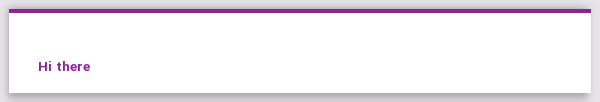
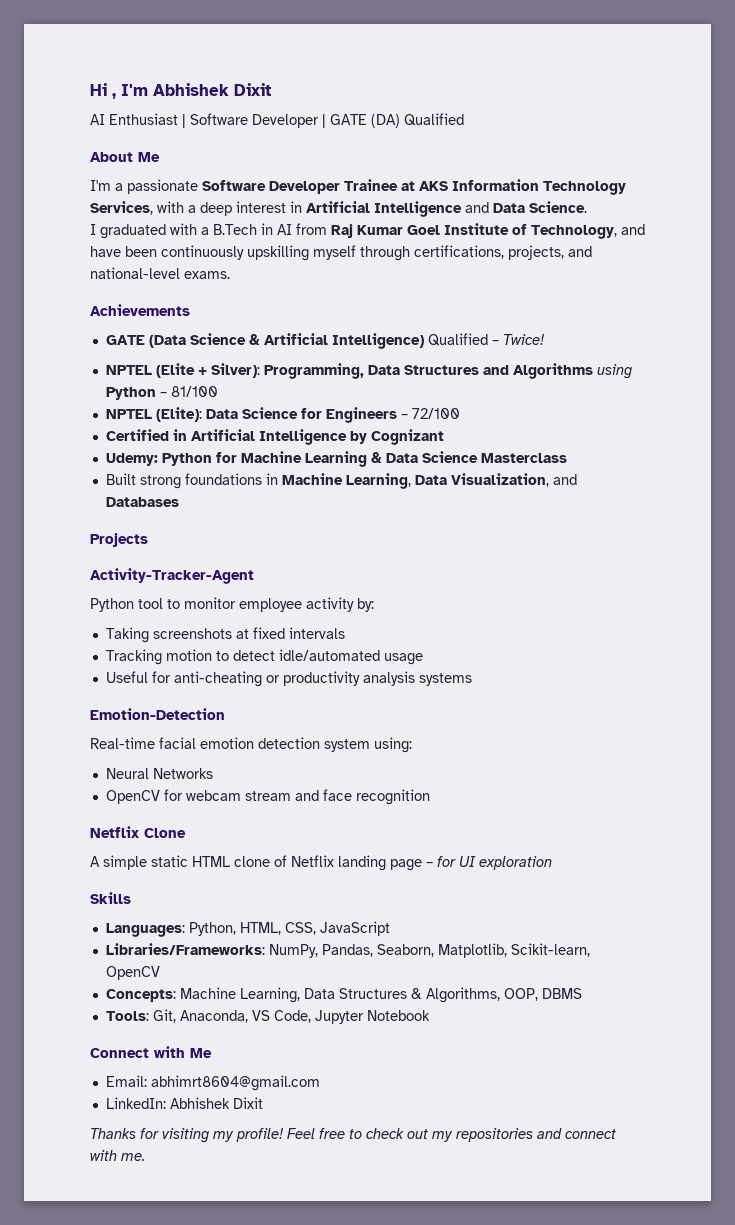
- Hi there
+ Hi , I'm Abhishek Dixit
+ AI Enthusiast | Software Developer | GATE (DA) Qualified
+ About Me
+ I'm a passionate Software Developer Trainee at AKS Information Technology Services, with a deep interest in Artificial Intelligence and Data Science.
+ I graduated with a B.Tech in AI from Raj Kumar Goel Institute of Technology, and have been continuously upskilling myself through certifications, projects, and national-level exams.
+ Achievements
+ GATE (Data Science & Artificial Intelligence) Qualified – Twice!
+ NPTEL (Elite + Silver): Programming, Data Structures and Algorithms using Python – 81/100
+ NPTEL (Elite): Data Science for Engineers – 72/100
+ Certified in Artificial Intelligence by Cognizant
+ Udemy: Python for Machine Learning & Data Science Masterclass
+ Built strong foundations in Machine Learning, Data Visualization, and Databases
+ Projects
+ Activity-Tracker-Agent
+ Python tool to monitor employee activity by:
+ Taking screenshots at fixed intervals
+ Tracking motion to detect idle/automated usage
+ Useful for anti-cheating or productivity analysis systems
+ Emotion-Detection
+ Real-time facial emotion detection system using:
+ Neural Networks
+ OpenCV for webcam stream and face recognition
+ Netflix Clone
+ A simple static HTML clone of Netflix landing page – for UI exploration
+ Skills
+ Languages: Python, HTML, CSS, JavaScript
+ Libraries/Frameworks: NumPy, Pandas, Seaborn, Matplotlib, Scikit-learn, OpenCV
+ Concepts: Machine Learning, Data Structures & Algorithms, OOP, DBMS
+ Tools: Git, Anaconda, VS Code, Jupyter Notebook
+ Connect with Me
+ Email: abhimrt8604@gmail.com
+ LinkedIn: Abhishek Dixit
+ Thanks for visiting my profile! Feel free to check out my repositories and connect with me.

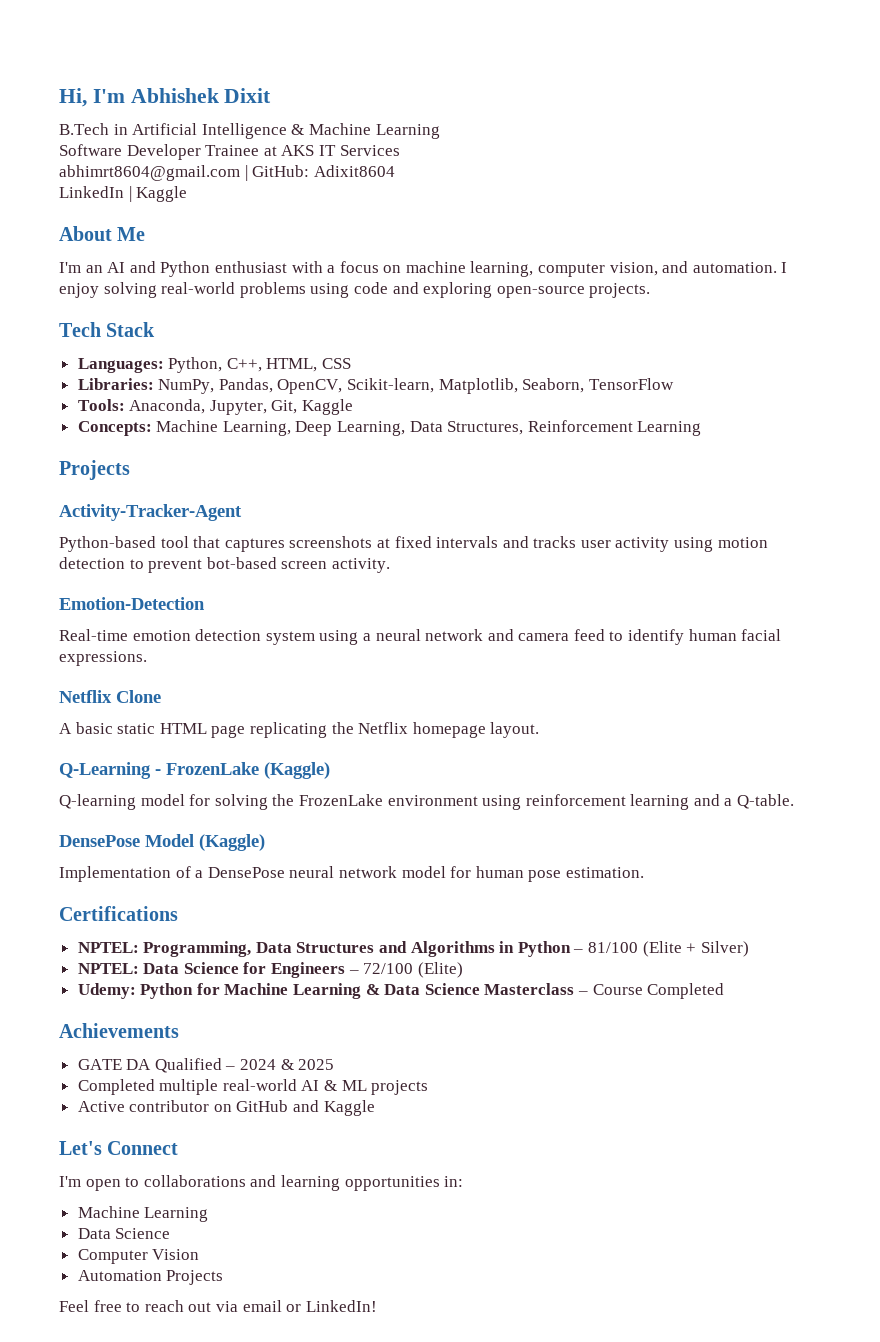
- Hi , I'm Abhishek Dixit
+ Hi, I'm Abhishek Dixit
- AI Enthusiast | Software Developer | GATE (DA) Qualified
+ B.Tech in Artificial Intelligence & Machine Learning
+ Software Developer Trainee at AKS IT Services
+ abhimrt8604@gmail.com | GitHub: Adixit8604
+ LinkedIn | Kaggle
  About Me
- I'm a passionate Software Developer Trainee at AKS Information Technology Services, with a deep interest in Artificial Intelligence and Data Science.
- I graduated with a B.Tech in AI from Raj Kumar Goel Institute of Technology, and have been continuously upskilling myself through certifications, projects, and national-level exams.
- Achievements
- GATE (Data Science & Artificial Intelligence) Qualified – Twice!
- NPTEL (Elite + Silver): Programming, Data Structures and Algorithms using Python – 81/100
- NPTEL (Elite): Data Science for Engineers – 72/100
- Certified in Artificial Intelligence by Cognizant
+ I'm an AI and Python enthusiast with a focus on machine learning, computer vision, and automation. I enjoy solving real-world problems using code and exploring open-source projects.
+ Tech Stack
+ Languages: Python, C++, HTML, CSS
+ Libraries: NumPy, Pandas, OpenCV, Scikit-learn, Matplotlib, Seaborn, TensorFlow
+ Tools: Anaconda, Jupyter, Git, Kaggle
+ Concepts: Machine Learning, Deep Learning, Data Structures, Reinforcement Learning
+ Projects
+ Activity-Tracker-Agent
+ Python-based tool that captures screenshots at fixed intervals and tracks user activity using motion detection to prevent bot-based screen activity.
+ Emotion-Detection
+ Real-time emotion detection system using a neural network and camera feed to identify human facial expressions.
+ Netflix Clone
+ A basic static HTML page replicating the Netflix homepage layout.
+ Q-Learning - FrozenLake (Kaggle)
+ Q-learning model for solving the FrozenLake environment using reinforcement learning and a Q-table.
+ DensePose Model (Kaggle)
+ Implementation of a DensePose neural network model for human pose estimation.
+ Certifications
+ NPTEL: Programming, Data Structures and Algorithms in Python – 81/100 (Elite + Silver)
+ NPTEL: Data Science for Engineers – 72/100 (Elite)
- Udemy: Python for Machine Learning & Data Science Masterclass
- Built strong foundations in Machine Learning, Data Visualization, and Databases
- Projects
- Activity-Tracker-Agent
- Python tool to monitor employee activity by:
- Taking screenshots at fixed intervals
- Tracking motion to detect idle/automated usage
- Useful for anti-cheating or productivity analysis systems
- Emotion-Detection
- Real-time facial emotion detection system using:
- Neural Networks
- OpenCV for webcam stream and face recognition
- Netflix Clone
- A simple static HTML clone of Netflix landing page – for UI exploration
- Skills
- Languages: Python, HTML, CSS, JavaScript
- Libraries/Frameworks: NumPy, Pandas, Seaborn, Matplotlib, Scikit-learn, OpenCV
- Concepts: Machine Learning, Data Structures & Algorithms, OOP, DBMS
- Tools: Git, Anaconda, VS Code, Jupyter Notebook
- Connect with Me
- Email: abhimrt8604@gmail.com
- LinkedIn: Abhishek Dixit
- Thanks for visiting my profile! Feel free to check out my repositories and connect with me.
+ Udemy: Python for Machine Learning & Data Science Masterclass – Course Completed
+ Achievements
+ GATE DA Qualified – 2024 & 2025
+ Completed multiple real-world AI & ML projects
+ Active contributor on GitHub and Kaggle
+ Let's Connect
+ I'm open to collaborations and learning opportunities in:
+ Machine Learning
+ Data Science
+ Computer Vision
+ Automation Projects
+ Feel free to reach out via email or LinkedIn!

